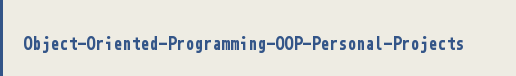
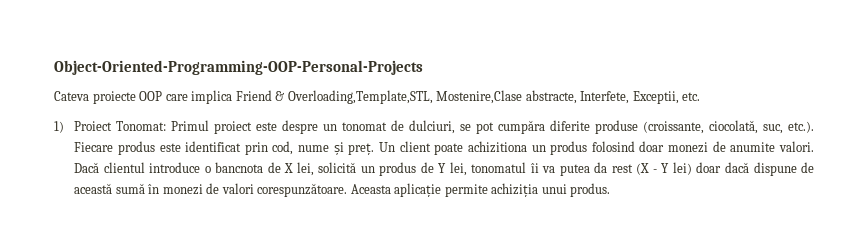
+ Cateva proiecte OOP care implica Friend & Overloading,Template,STL, Mostenire,Clase abstracte, Interfete, Exceptii, etc.
+ 1) Proiect Tonomat: Primul proiect este despre un tonomat de dulciuri, se pot cumpăra diferite produse (croissante, ciocolată, suc, etc.). Fiecare produs este identificat prin cod, nume și preț. Un client poate achizitiona un produs folosind doar monezi de anumite valori. Dacă clientul introduce o bancnota de X lei, solicită un produs de Y lei, tonomatul îi va putea da rest (X - Y lei) doar dacă dispune de această sumă în monezi de valori corespunzătoare. Aceasta aplicație permite achiziția unui produs.

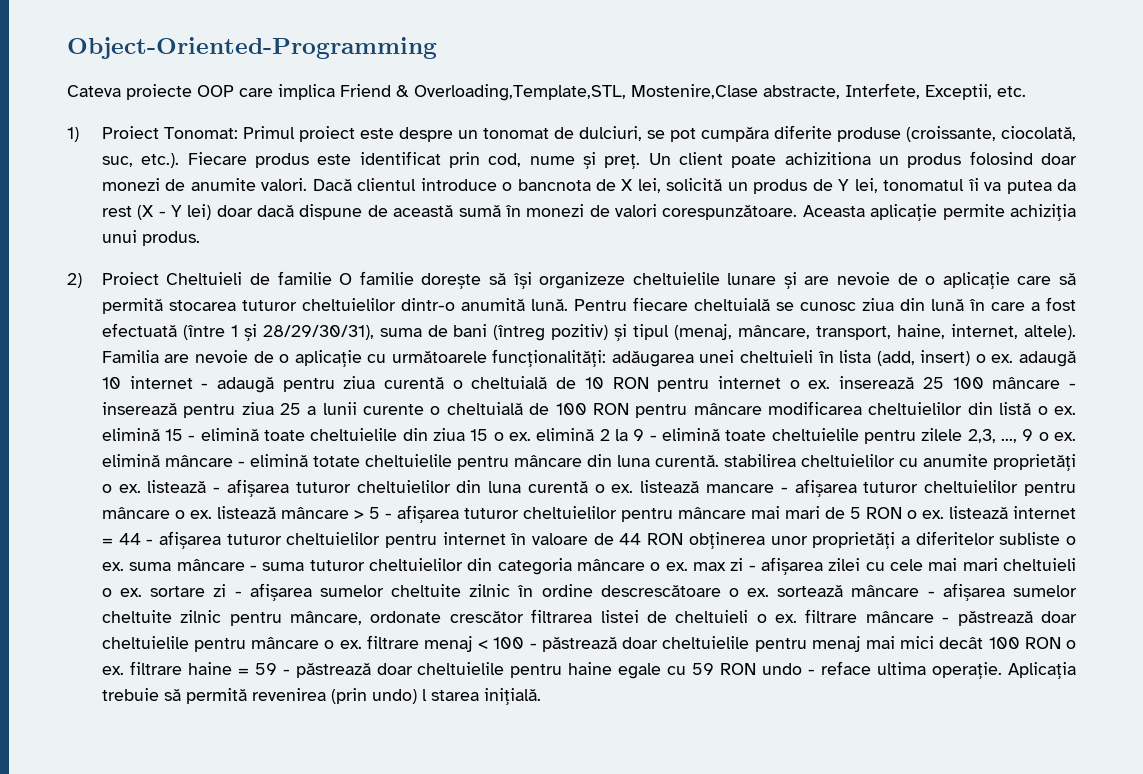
- Object-Oriented-Programming-OOP-Personal-Projects
+ Object-Oriented-Programming
+ 2) Proiect Cheltuieli de familie O familie dorește să își organizeze cheltuielile lunare și are nevoie de o aplicație care să permită stocarea tuturor cheltuielilor dintr-o anumită lună. Pentru fiecare cheltuială se cunosc ziua din lună în care a fost efectuată (între 1 și 28/29/30/31), suma de bani (întreg pozitiv) și tipul (menaj, mâncare, transport, haine, internet, altele). Familia are nevoie de o aplicație cu următoarele funcționalități: adăugarea unei cheltuieli în lista (add, insert) o ex. adaugă 10 internet - adaugă pentru ziua curentă o cheltuială de 10 RON pentru internet o ex. inserează 25 100 mâncare - inserează pentru ziua 25 a lunii curente o cheltuială de 100 RON pentru mâncare modificarea cheltuielilor din listă o ex. elimină 15 - elimină toate cheltuielile din ziua 15 o ex. elimină 2 la 9 - elimină toate cheltuielile pentru zilele 2,3, ..., 9 o ex. elimină mâncare - elimină totate cheltuielile pentru mâncare din luna curentă. stabilirea cheltuielilor cu anumite proprietăți o ex. listează - afișarea tuturor cheltuielilor din luna curentă o ex. listează mancare - afișarea tuturor cheltuielilor pentru mâncare o ex. listează mâncare > 5 - afișarea tuturor cheltuielilor pentru mâncare mai mari de 5 RON o ex. listează internet = 44 - afișarea tuturor cheltuielilor pentru internet în valoare de 44 RON obținerea unor proprietăți a diferitelor subliste o ex. suma mâncare - suma tuturor cheltuielilor din categoria mâncare o ex. max zi - afișarea zilei cu cele mai mari cheltuieli o ex. sortare zi - afișarea sumelor cheltuite zilnic în ordine descrescătoare o ex. sortează mâncare - afișarea sumelor cheltuite zilnic pentru mâncare, ordonate crescător filtrarea listei de cheltuieli o ex. filtrare mâncare - păstrează doar cheltuielile pentru mâncare o ex. filtrare menaj < 100 - păstrează doar cheltuielile pentru menaj mai mici decât 100 RON o ex. filtrare haine = 59 - păstrează doar cheltuielile pentru haine egale cu 59 RON undo - reface ultima operație. Aplicația trebuie să permită revenirea (prin undo) l starea inițială.

